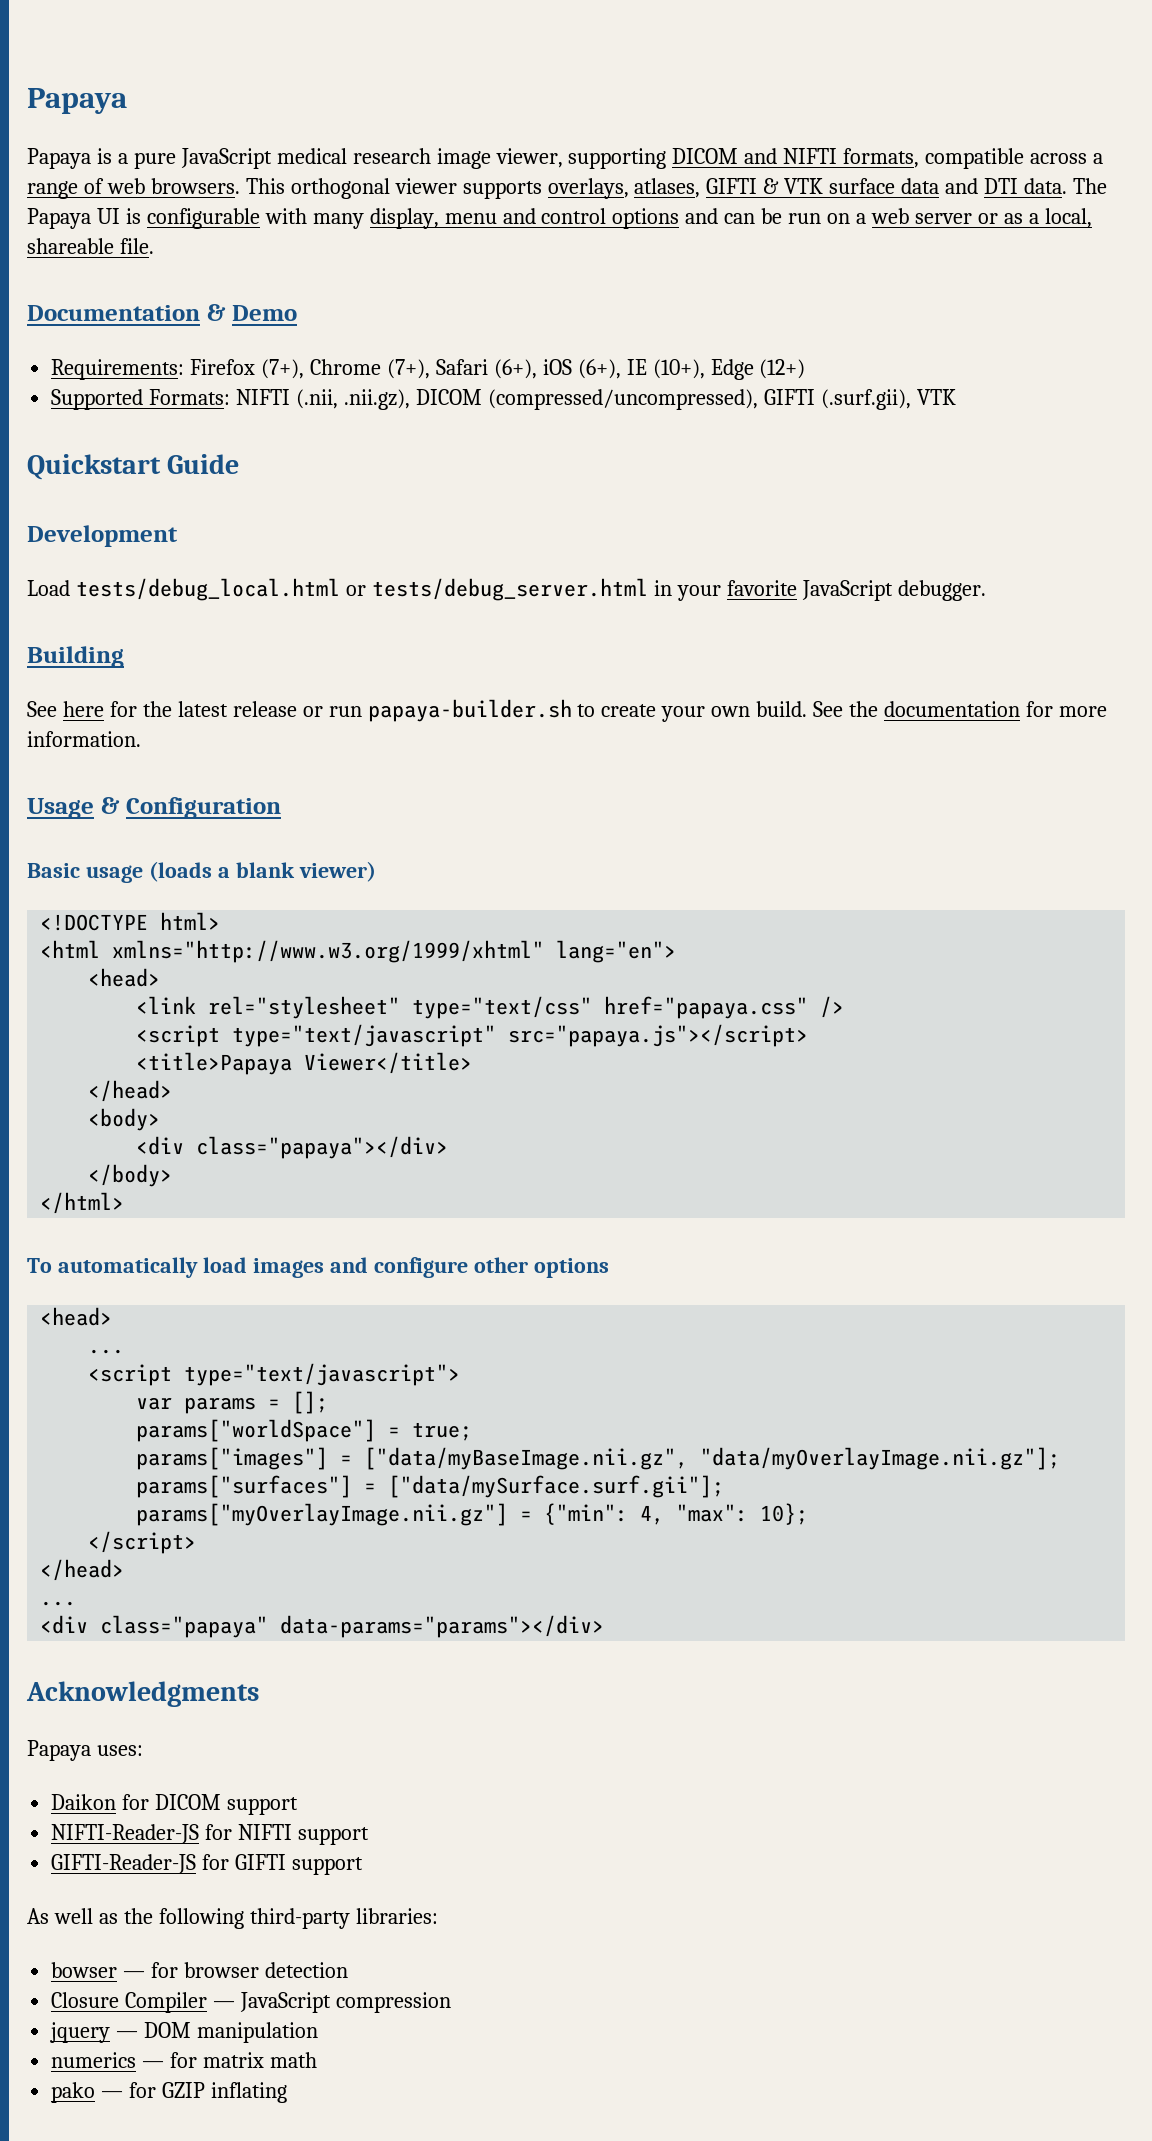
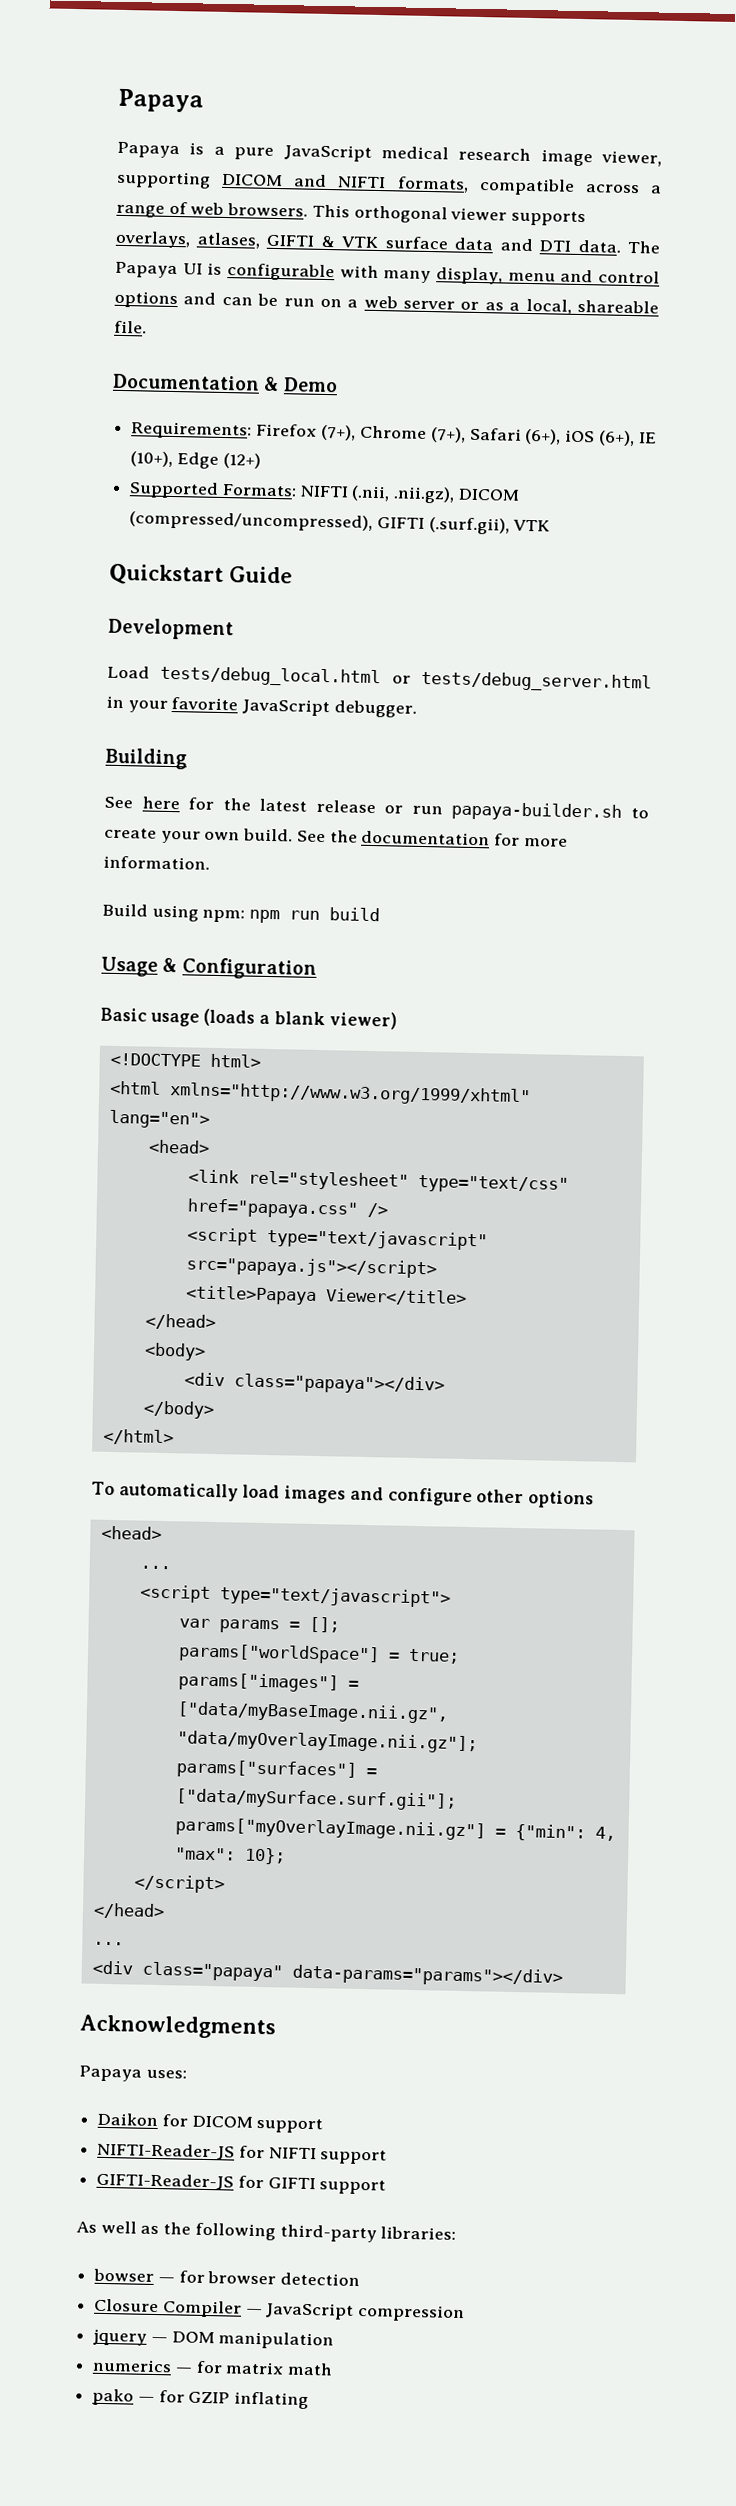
+ Build using npm: npm run build

